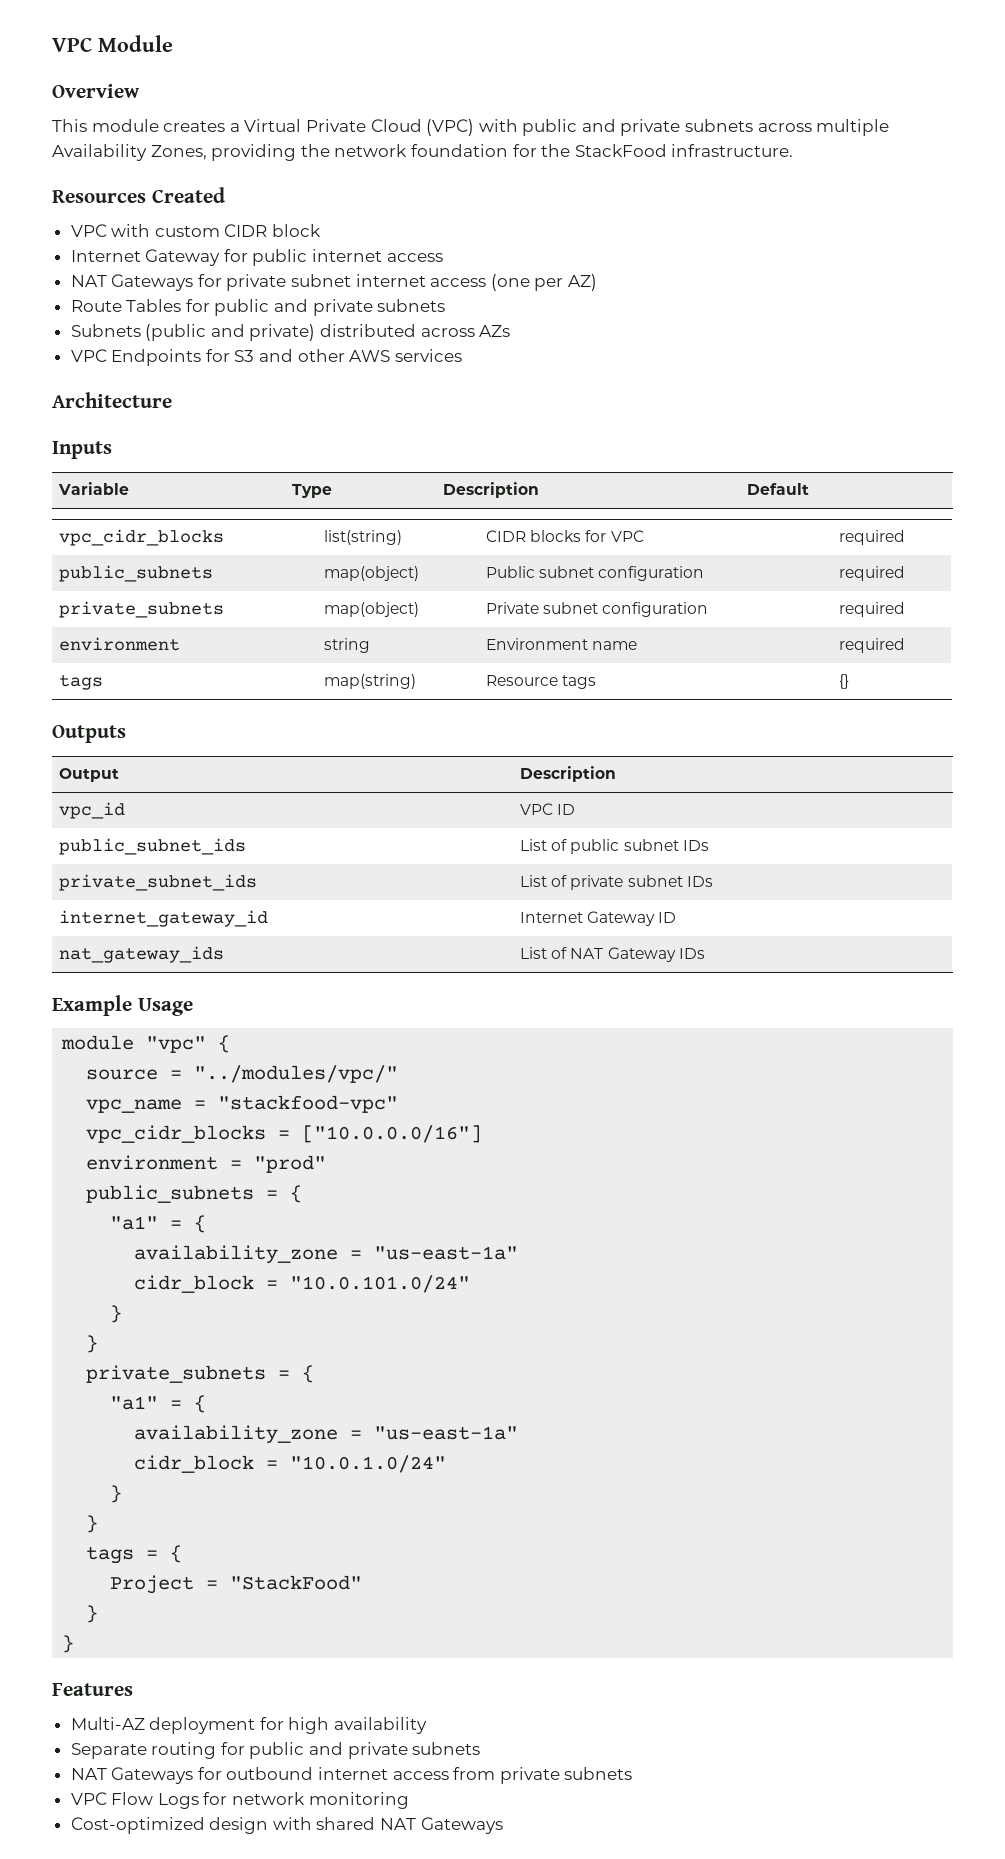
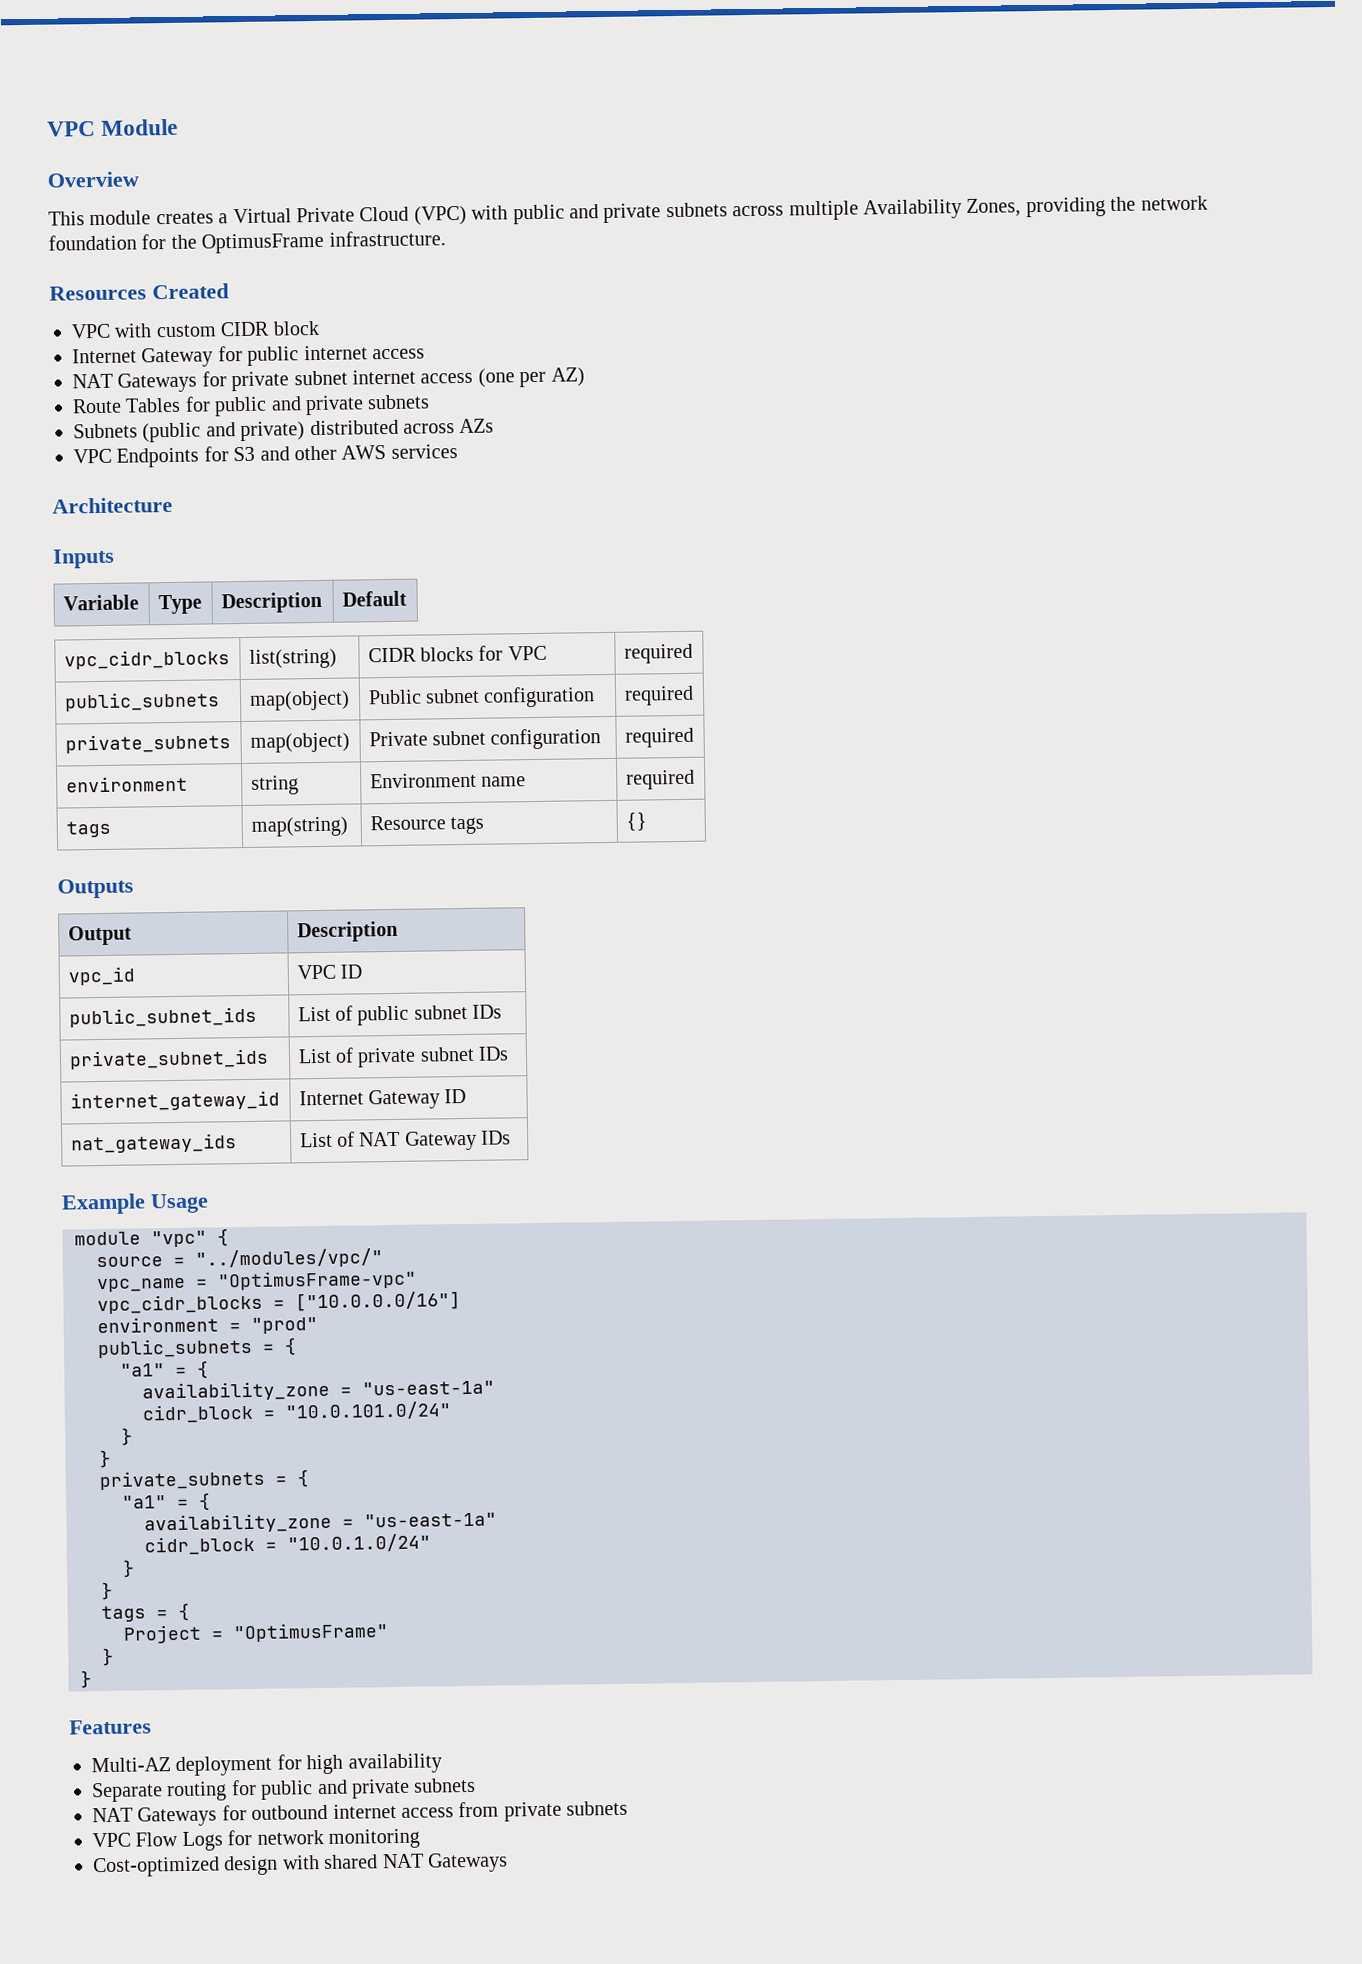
- This module creates a Virtual Private Cloud (VPC) with public and private subnets across multiple Availability Zones, providing the network foundation for the StackFood infrastructure.
+ This module creates a Virtual Private Cloud (VPC) with public and private subnets across multiple Availability Zones, providing the network foundation for the OptimusFrame infrastructure.
- vpc_name = "stackfood-vpc"
+ vpc_name = "OptimusFrame-vpc"
- Project = "StackFood"
+ Project = "OptimusFrame"

